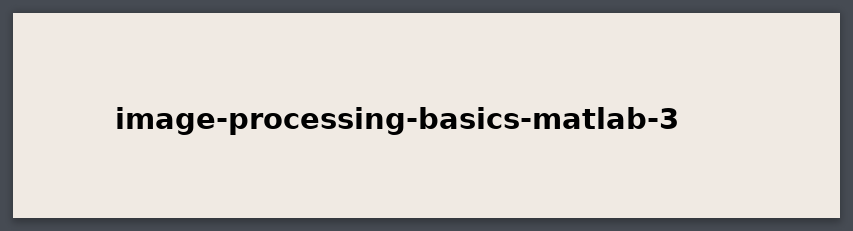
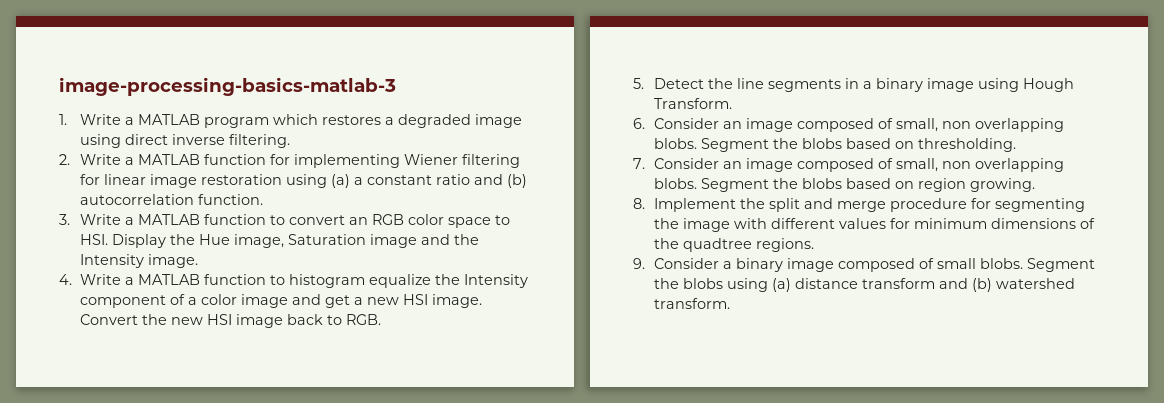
+ 1. Write a MATLAB program which restores a degraded image using direct inverse filtering.
+ 2. Write a MATLAB function for implementing Wiener filtering for linear image restoration using (a) a constant ratio and (b) autocorrelation function.
+ 3. Write a MATLAB function to convert an RGB color space to HSI. Display the Hue image, Saturation image and the Intensity image.
+ 4. Write a MATLAB function to histogram equalize the Intensity component of a color image and get a new HSI image. Convert the new HSI image back to RGB.
+ 5. Detect the line segments in a binary image using Hough Transform.
+ 6. Consider an image composed of small, non overlapping blobs. Segment the blobs based on thresholding.
+ 7. Consider an image composed of small, non overlapping blobs. Segment the blobs based on region growing.
+ 8. Implement the split and merge procedure for segmenting the image with different values for minimum dimensions of the quadtree regions.
+ 9. Consider a binary image composed of small blobs. Segment the blobs using (a) distance transform and (b) watershed transform.

